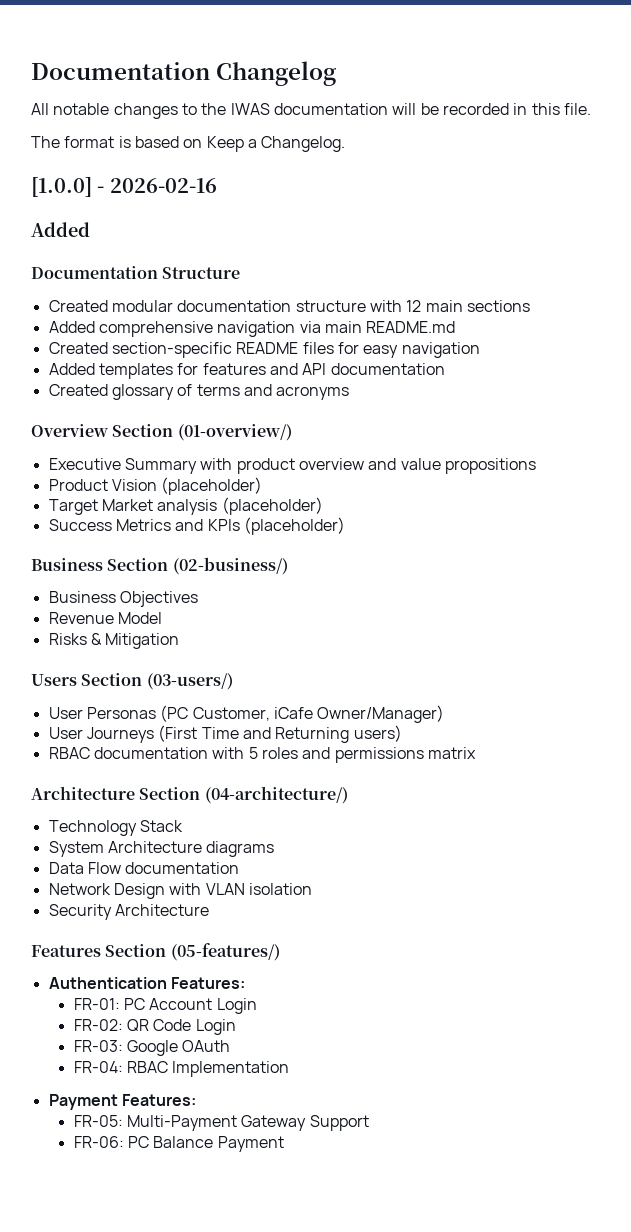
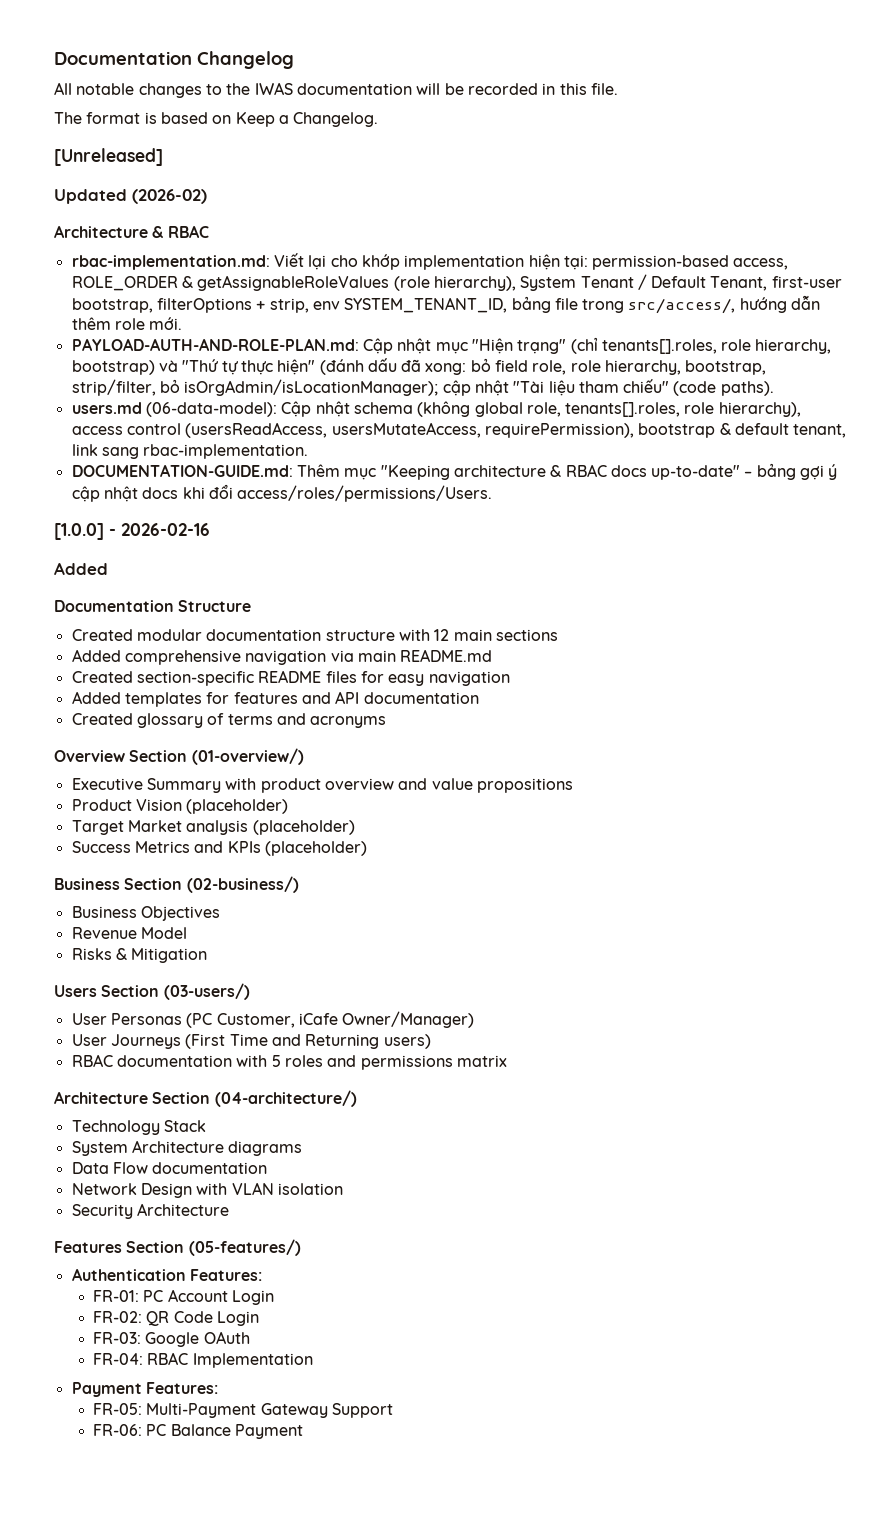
+ [Unreleased]
+ Updated (2026-02)
+ Architecture & RBAC
+ rbac-implementation.md: Viết lại cho khớp implementation hiện tại: permission-based access, ROLE_ORDER & getAssignableRoleValues (role hierarchy), System Tenant / Default Tenant, first-user bootstrap, filterOptions + strip, env SYSTEM_TENANT_ID, bảng file trong src/access/, hướng dẫn thêm role mới.
+ PAYLOAD-AUTH-AND-ROLE-PLAN.md: Cập nhật mục "Hiện trạng" (chỉ tenants[].roles, role hierarchy, bootstrap) và "Thứ tự thực hiện" (đánh dấu đã xong: bỏ field role, role hierarchy, bootstrap, strip/filter, bỏ isOrgAdmin/isLocationManager); cập nhật "Tài liệu tham chiếu" (code paths).
+ users.md (06-data-model): Cập nhật schema (không global role, tenants[].roles, role hierarchy), access control (usersReadAccess, usersMutateAccess, requirePermission), bootstrap & default tenant, link sang rbac-implementation.
+ DOCUMENTATION-GUIDE.md: Thêm mục "Keeping architecture & RBAC docs up-to-date" – bảng gợi ý cập nhật docs khi đổi access/roles/permissions/Users.

